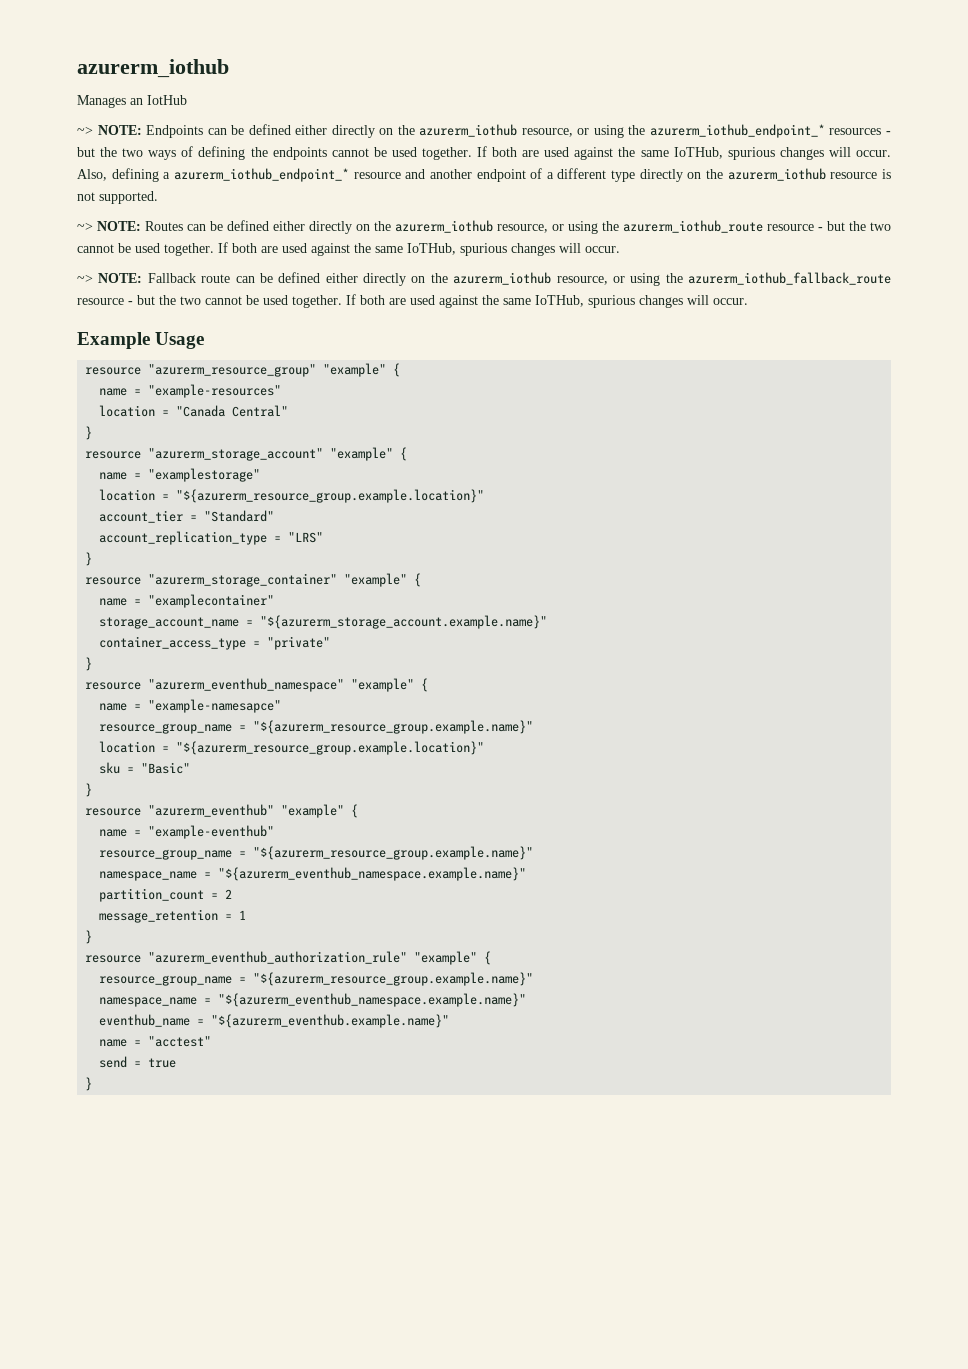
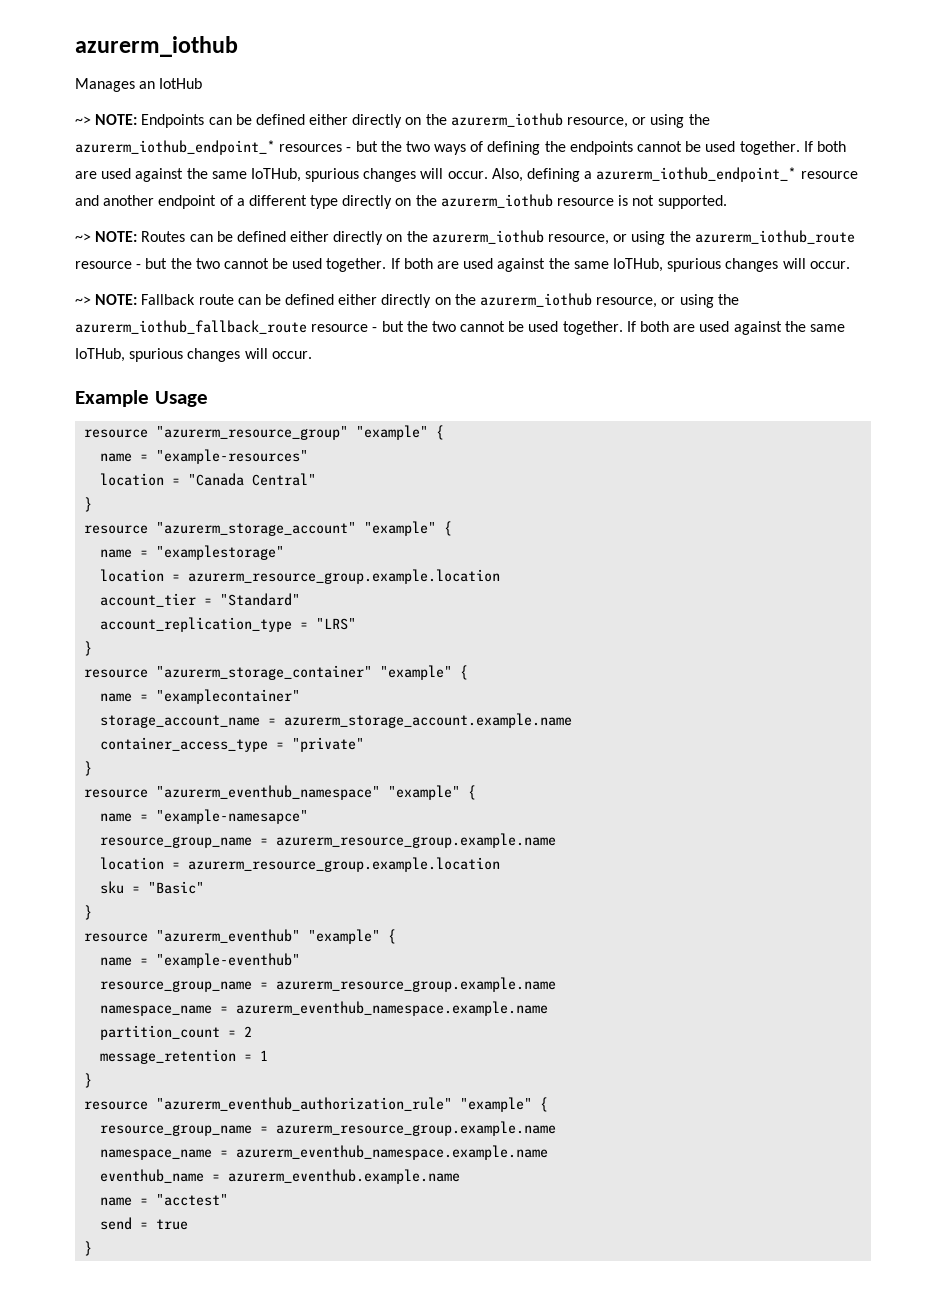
  name = "examplestorage"
- location = "${azurerm_resource_group.example.location}"
+ location = azurerm_resource_group.example.location
- storage_account_name = "${azurerm_storage_account.example.name}"
+ storage_account_name = azurerm_storage_account.example.name
  name = "example-namesapce"
- resource_group_name = "${azurerm_resource_group.example.name}"
- location = "${azurerm_resource_group.example.location}"
+ resource_group_name = azurerm_resource_group.example.name
+ location = azurerm_resource_group.example.location
  name = "example-eventhub"
- resource_group_name = "${azurerm_resource_group.example.name}"
- namespace_name = "${azurerm_eventhub_namespace.example.name}"
+ resource_group_name = azurerm_resource_group.example.name
+ namespace_name = azurerm_eventhub_namespace.example.name
  resource "azurerm_eventhub_authorization_rule" "example" {
- resource_group_name = "${azurerm_resource_group.example.name}"
- namespace_name = "${azurerm_eventhub_namespace.example.name}"
+ resource_group_name = azurerm_resource_group.example.name
+ namespace_name = azurerm_eventhub_namespace.example.name
- eventhub_name = "${azurerm_eventhub.example.name}"
+ eventhub_name = azurerm_eventhub.example.name

